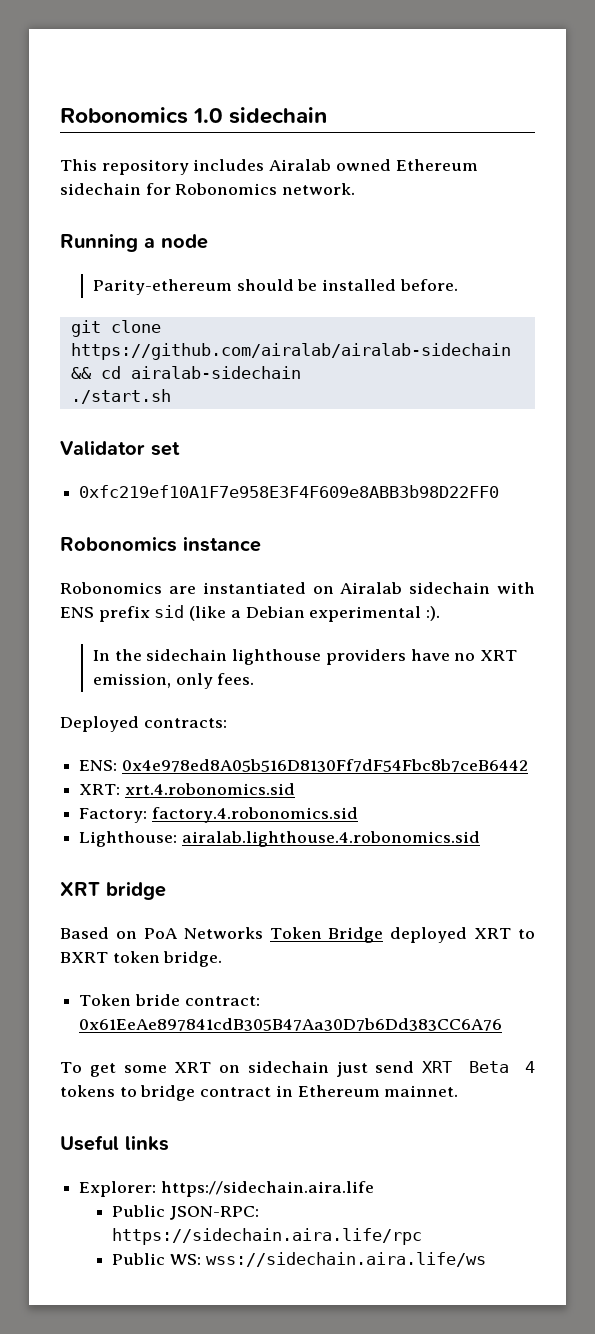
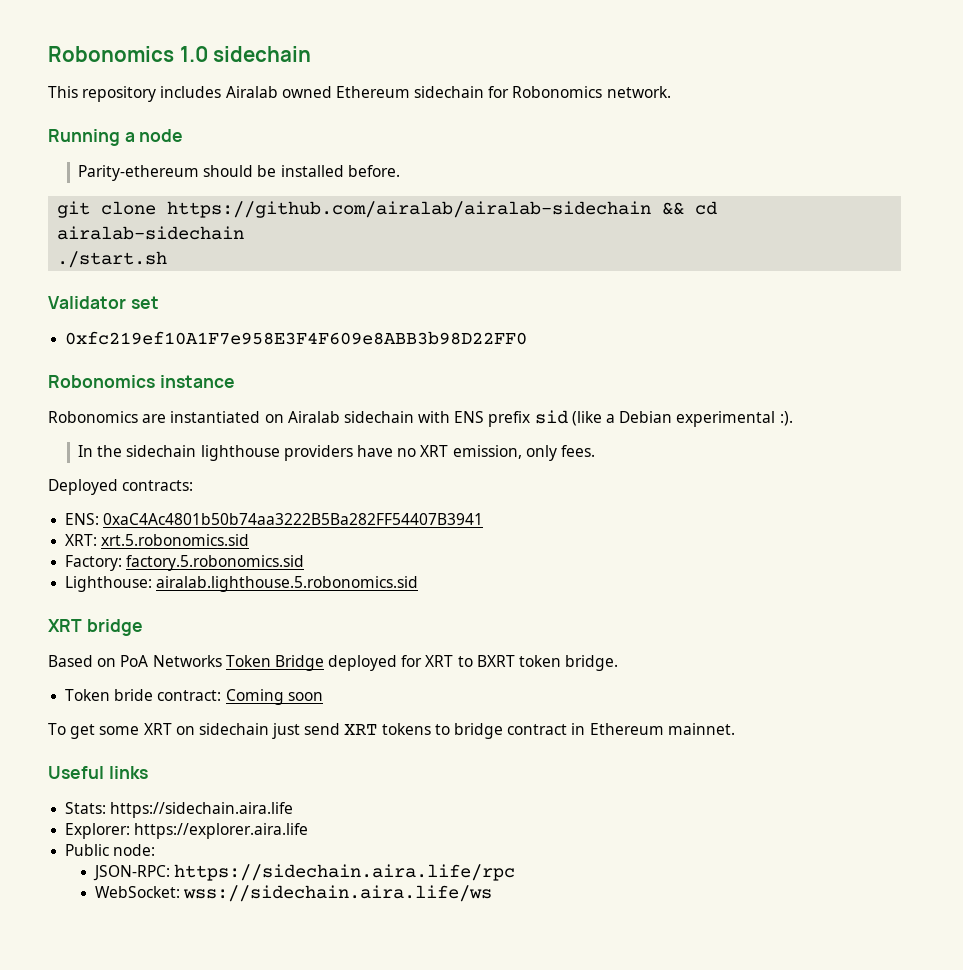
- ENS: 0x4e978ed8A05b516D8130Ff7dF54Fbc8b7ceB6442
+ ENS: 0xaC4Ac4801b50b74aa3222B5Ba282FF54407B3941
- XRT: xrt.4.robonomics.sid
+ XRT: xrt.5.robonomics.sid
- Factory: factory.4.robonomics.sid
+ Factory: factory.5.robonomics.sid
- Lighthouse: airalab.lighthouse.4.robonomics.sid
+ Lighthouse: airalab.lighthouse.5.robonomics.sid
- Based on PoA Networks Token Bridge deployed XRT to BXRT token bridge.
+ Based on PoA Networks Token Bridge deployed for XRT to BXRT token bridge.
- Token bride contract: 0x61EeAe897841cdB305B47Aa30D7b6Dd383CC6A76
+ Token bride contract: Coming soon
- To get some XRT on sidechain just send XRT Beta 4 tokens to bridge contract in Ethereum mainnet.
+ To get some XRT on sidechain just send XRT tokens to bridge contract in Ethereum mainnet.
- Explorer: https://sidechain.aira.life
+ Stats: https://sidechain.aira.life
- Public JSON-RPC: https://sidechain.aira.life/rpc
+ Explorer: https://explorer.aira.life
+ Public node:
+ JSON-RPC: https://sidechain.aira.life/rpc
- Public WS: wss://sidechain.aira.life/ws
+ WebSocket: wss://sidechain.aira.life/ws

